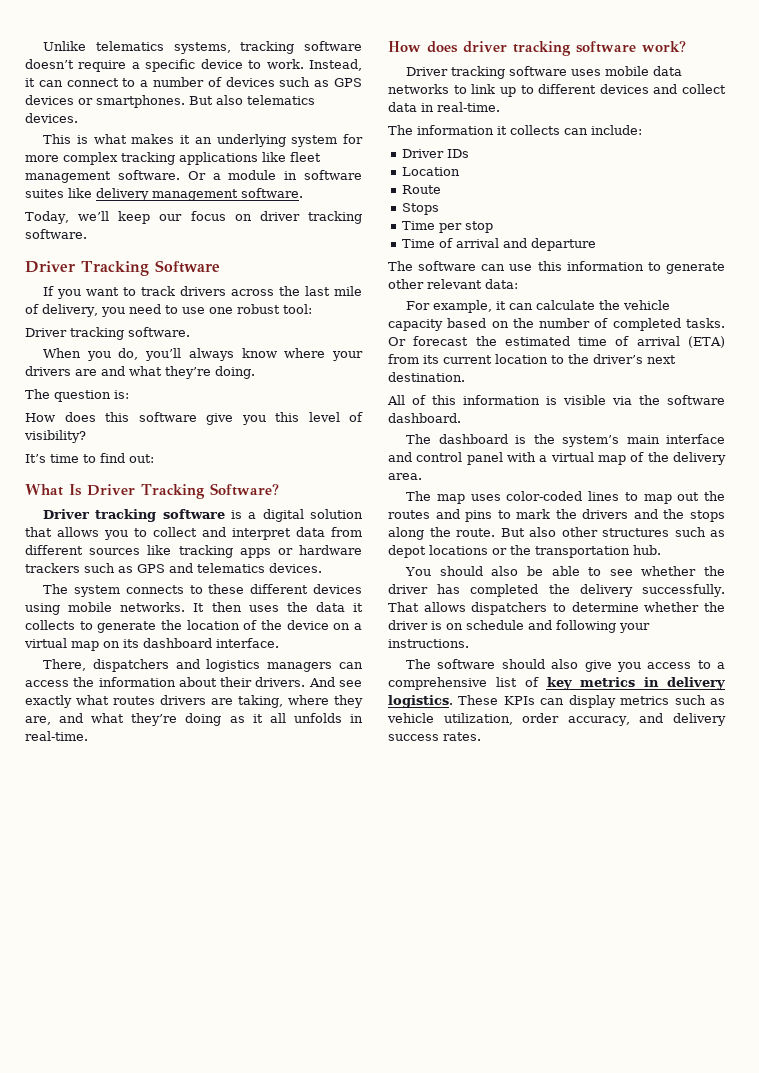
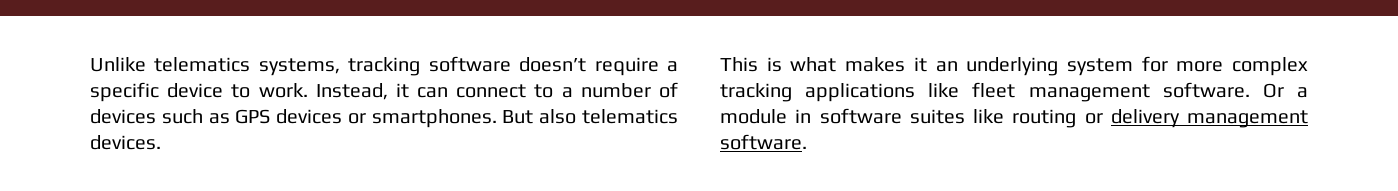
- Or a module in software suites like delivery management software.
+ Or a module in software suites like routing or delivery management software.
- Today, we’ll keep our focus on driver tracking software.
- Driver Tracking Software
- If you want to track drivers across the last mile of delivery, you need to use one robust tool:
- Driver tracking software.
- When you do, you’ll always know where your drivers are and what they’re doing.
- The question is:
- How does this software give you this level of visibility?
- It’s time to find out:
- What Is Driver Tracking Software?
- Driver tracking software is a digital solution that allows you to collect and interpret data from different sources like tracking apps or hardware trackers such as GPS and telematics devices.
- The system connects to these different devices using mobile networks. It then uses the data it collects to generate the location of the device on a virtual map on its dashboard interface.
- There, dispatchers and logistics managers can access the information about their drivers. And see exactly what routes drivers are taking, where they are, and what they’re doing as it all unfolds in real-time.
- How does driver tracking software work?
- Driver tracking software uses mobile data networks to link up to different devices and collect data in real-time.
- The information it collects can include:
- Driver IDs
- Location
- Route
- Stops
- Time per stop
- Time of arrival and departure
- The software can use this information to generate other relevant data:
- For example, it can calculate the vehicle capacity based on the number of completed tasks. Or forecast the estimated time of arrival (ETA) from its current location to the driver’s next destination.
- All of this information is visible via the software dashboard.
- The dashboard is the system’s main interface and control panel with a virtual map of the delivery area.
- The map uses color-coded lines to map out the routes and pins to mark the drivers and the stops along the route. But also other structures such as depot locations or the transportation hub.
- You should also be able to see whether the driver has completed the delivery successfully. That allows dispatchers to determine whether the driver is on schedule and following your instructions.
- The software should also give you access to a comprehensive list of key metrics in delivery logistics. These KPIs can display metrics such as vehicle utilization, order accuracy, and delivery success rates.

